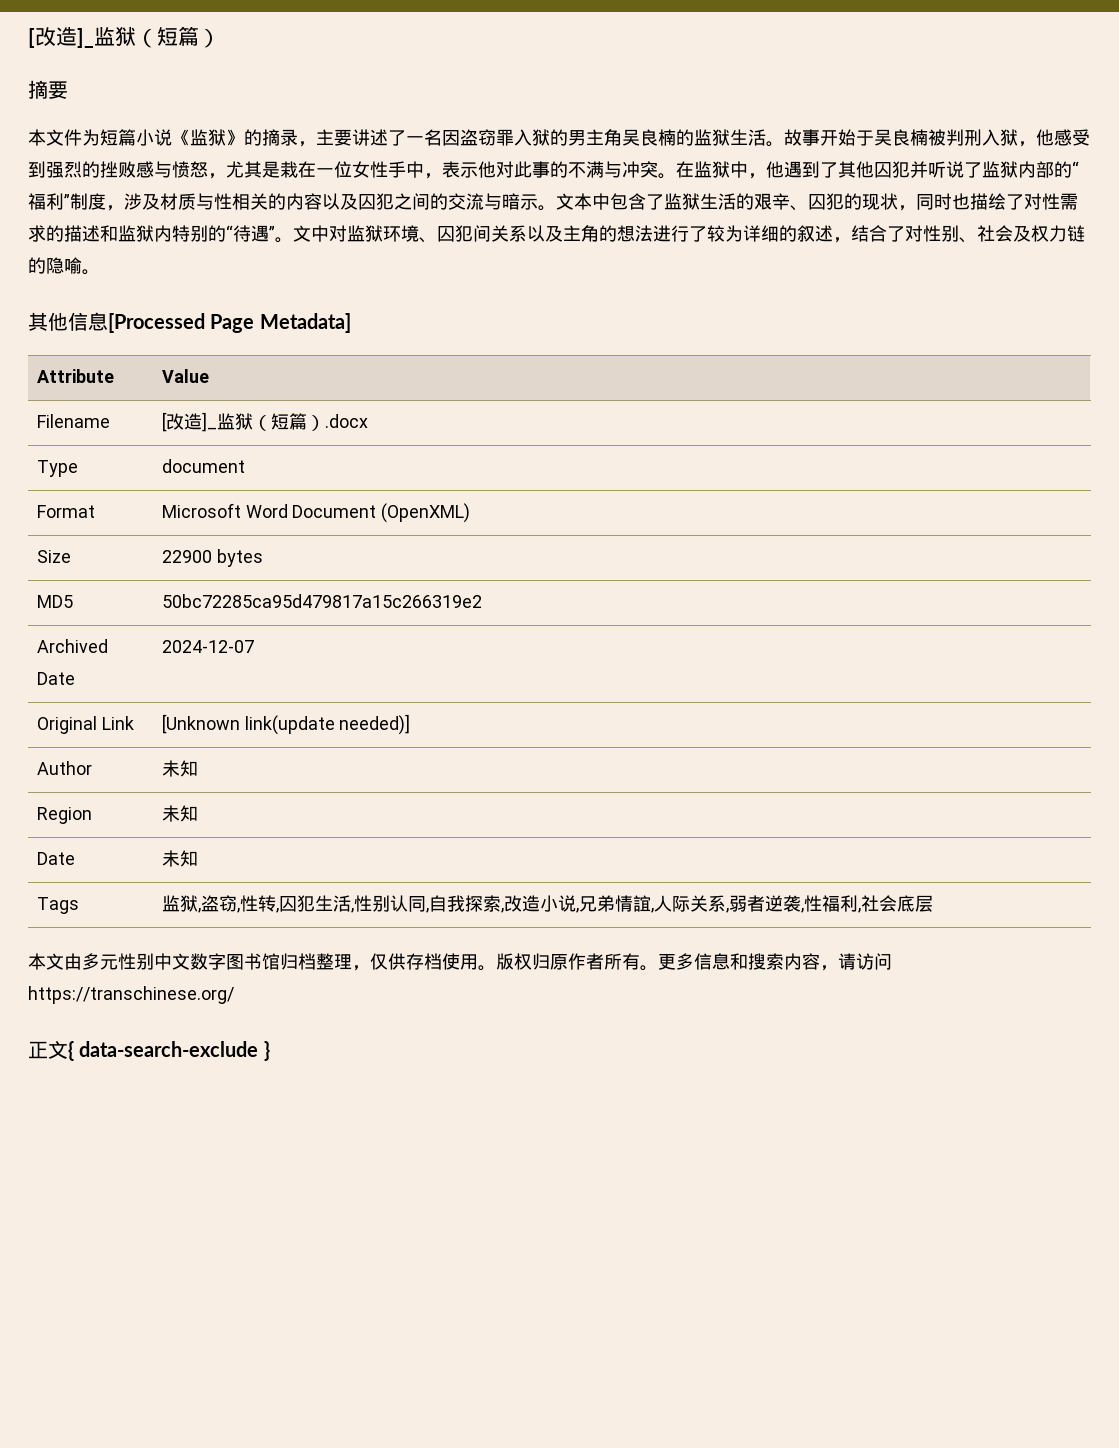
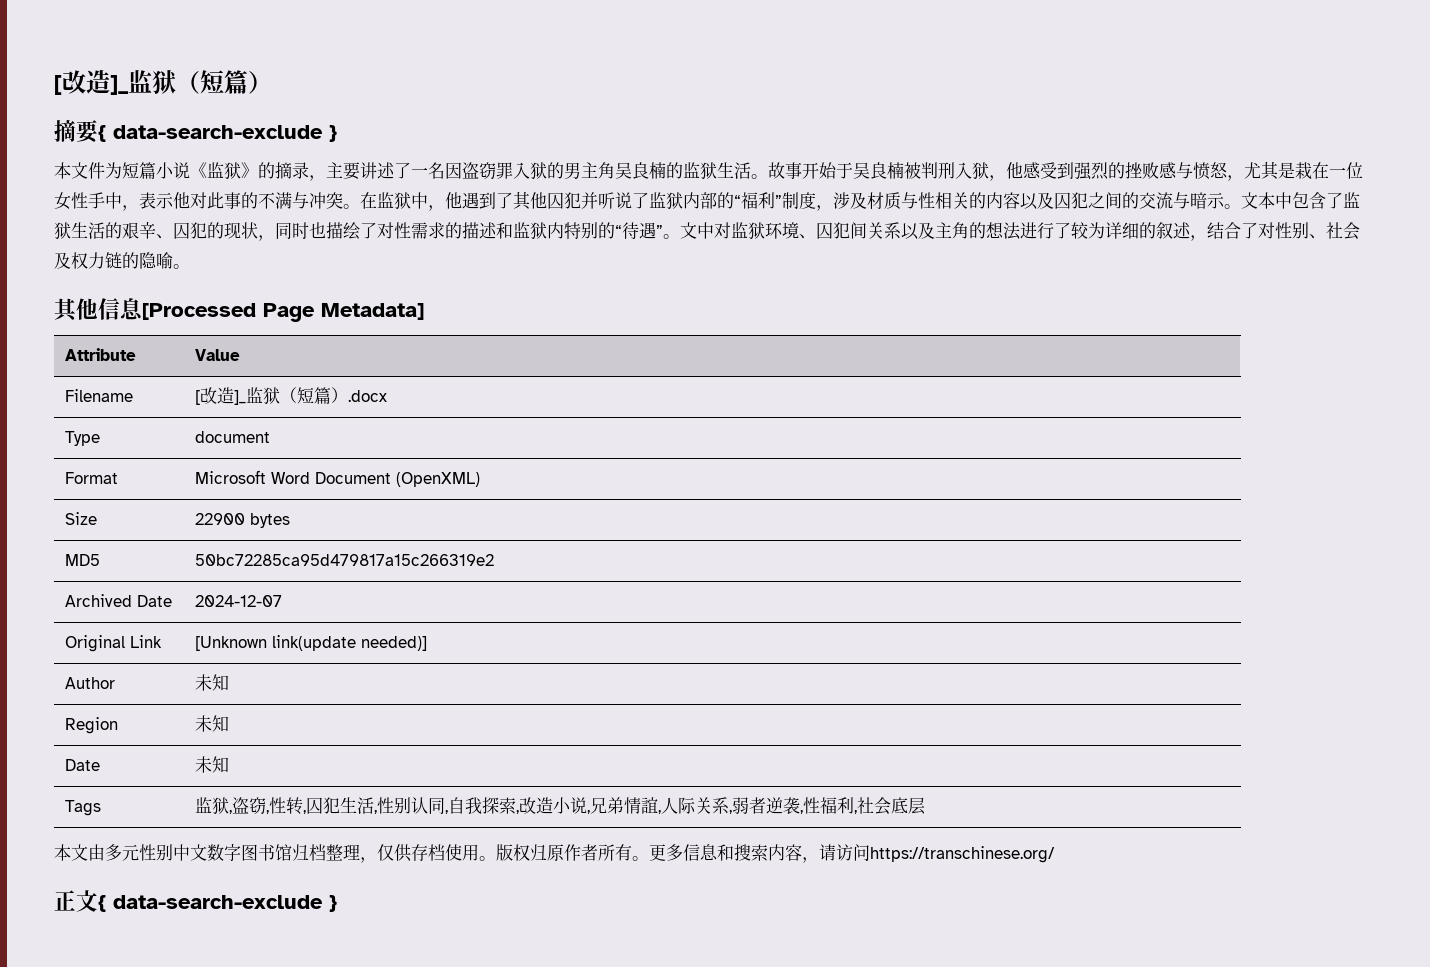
- 摘要
+ 摘要{ data-search-exclude }

